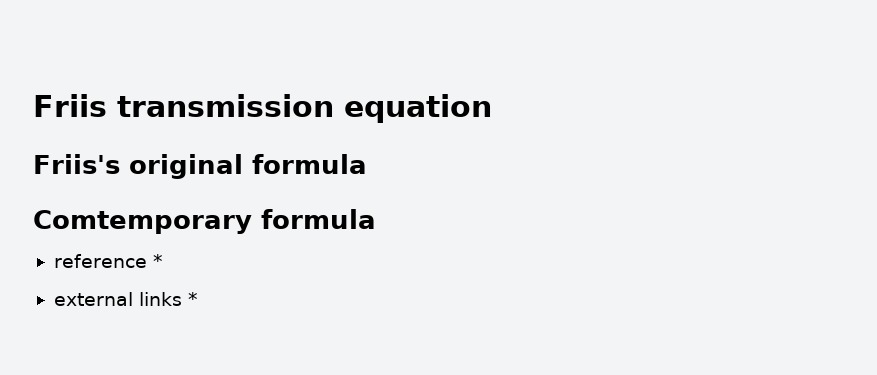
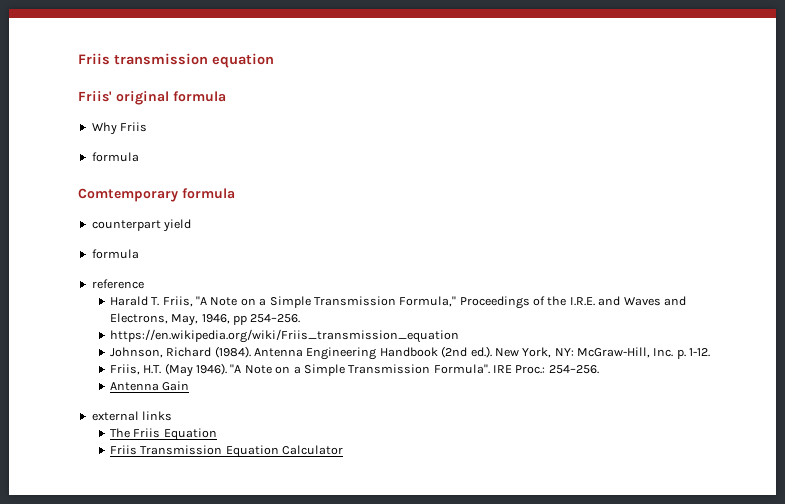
- Friis's original formula
+ Friis' original formula
+ Why Friis
+ formula
- reference *
- external links *
+ counterpart yield
+ formula
+ reference
+ Harald T. Friis, "A Note on a Simple Transmission Formula," Proceedings of the I.R.E. and Waves and Electrons, May, 1946, pp 254–256.
+ https://en.wikipedia.org/wiki/Friis_transmission_equation
+ Johnson, Richard (1984). Antenna Engineering Handbook (2nd ed.). New York, NY: McGraw-Hill, Inc. p. 1-12.
+ Friis, H.T. (May 1946). "A Note on a Simple Transmission Formula". IRE Proc.: 254–256.
+ Antenna Gain
+ external links
+ The Friis Equation
+ Friis Transmission Equation Calculator

